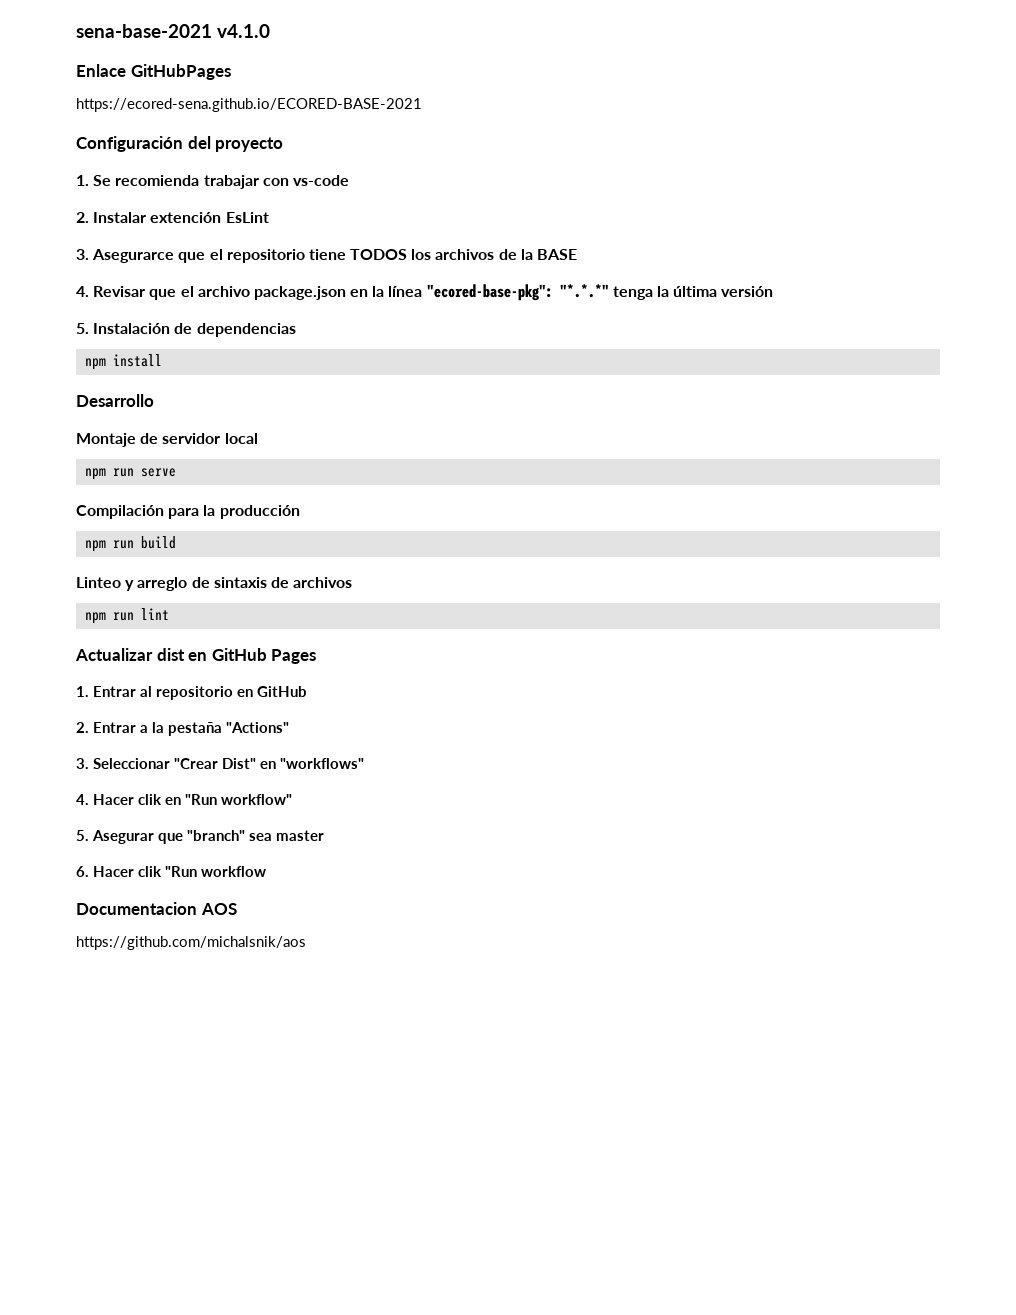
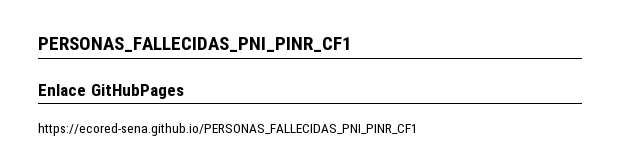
- sena-base-2021 v4.1.0
+ PERSONAS_FALLECIDAS_PNI_PINR_CF1
- https://ecored-sena.github.io/ECORED-BASE-2021
- Configuración del proyecto
- 1. Se recomienda trabajar con vs-code
- 2. Instalar extención EsLint
- 3. Asegurarce que el repositorio tiene TODOS los archivos de la BASE
- 4. Revisar que el archivo package.json en la línea "ecored-base-pkg": "*.*.*" tenga la última versión
- 5. Instalación de dependencias
- npm install
- Desarrollo
- Montaje de servidor local
- npm run serve
- Compilación para la producción
- npm run build
- Linteo y arreglo de sintaxis de archivos
- npm run lint
- Actualizar dist en GitHub Pages
- 1. Entrar al repositorio en GitHub
- 2. Entrar a la pestaña "Actions"
- 3. Seleccionar "Crear Dist" en "workflows"
- 4. Hacer clik en "Run workflow"
- 5. Asegurar que "branch" sea master
- 6. Hacer clik "Run workflow
- Documentacion AOS
- https://github.com/michalsnik/aos
+ https://ecored-sena.github.io/PERSONAS_FALLECIDAS_PNI_PINR_CF1

